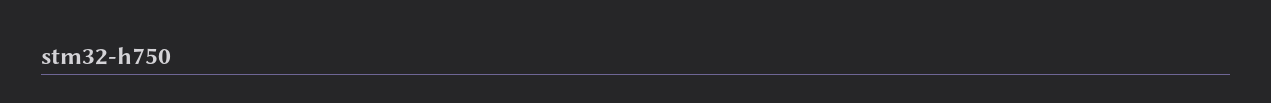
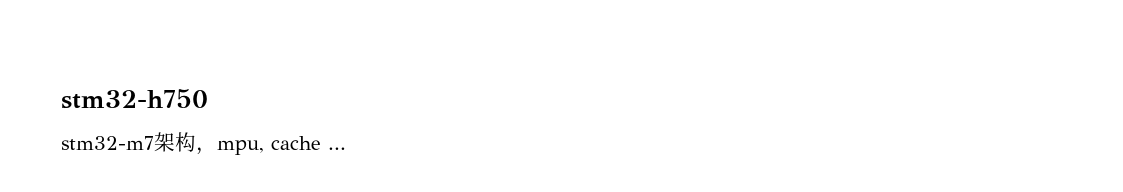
+ stm32-m7架构，mpu, cache ...

